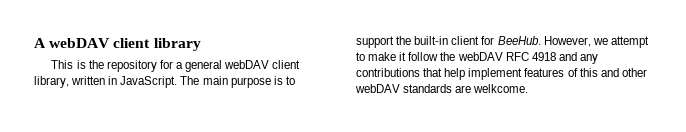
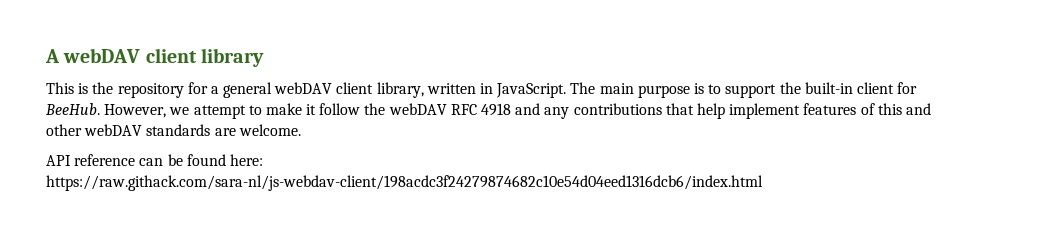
- However, we attempt to make it follow the webDAV RFC 4918 and any contributions that help implement features of this and other webDAV standards are welkcome.
+ However, we attempt to make it follow the webDAV RFC 4918 and any contributions that help implement features of this and other webDAV standards are welcome.
+ API reference can be found here: https://raw.githack.com/sara-nl/js-webdav-client/198acdc3f24279874682c10e54d04eed1316dcb6/index.html

